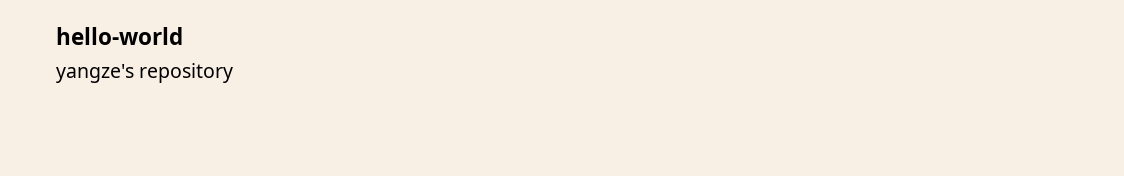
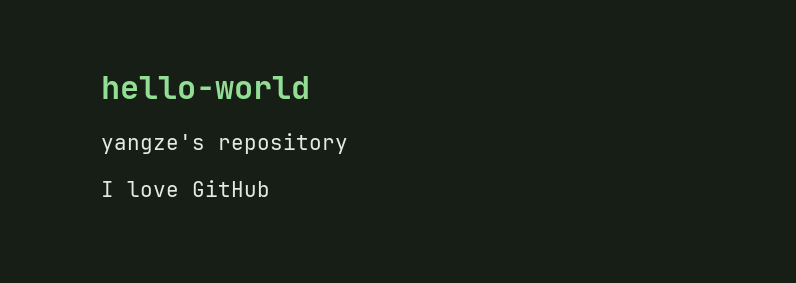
+ I love GitHub

